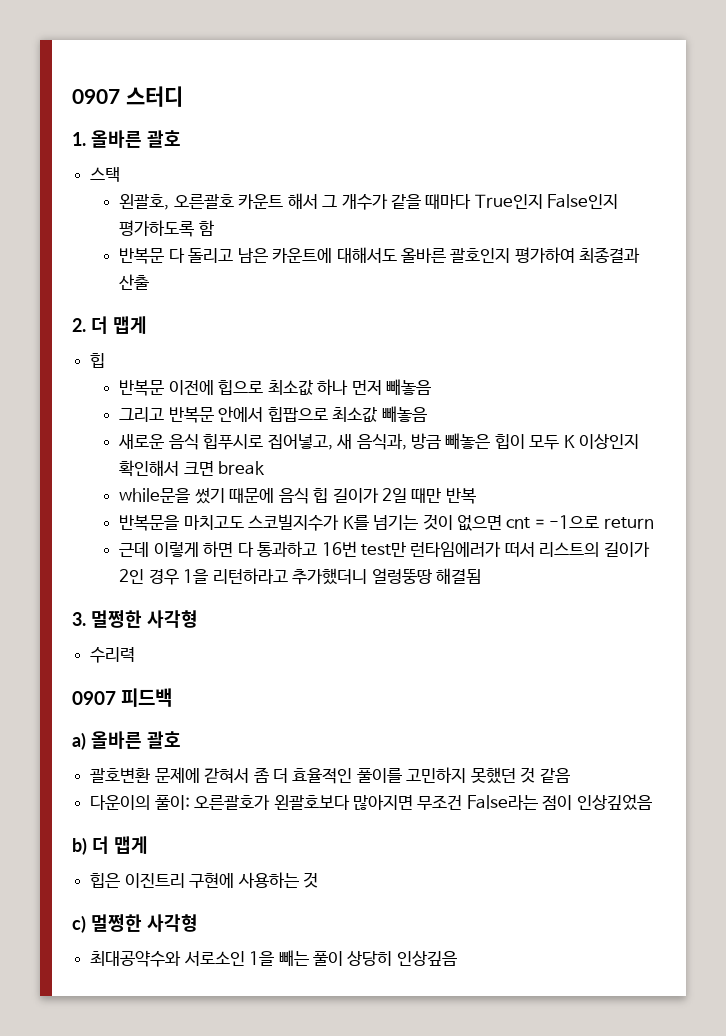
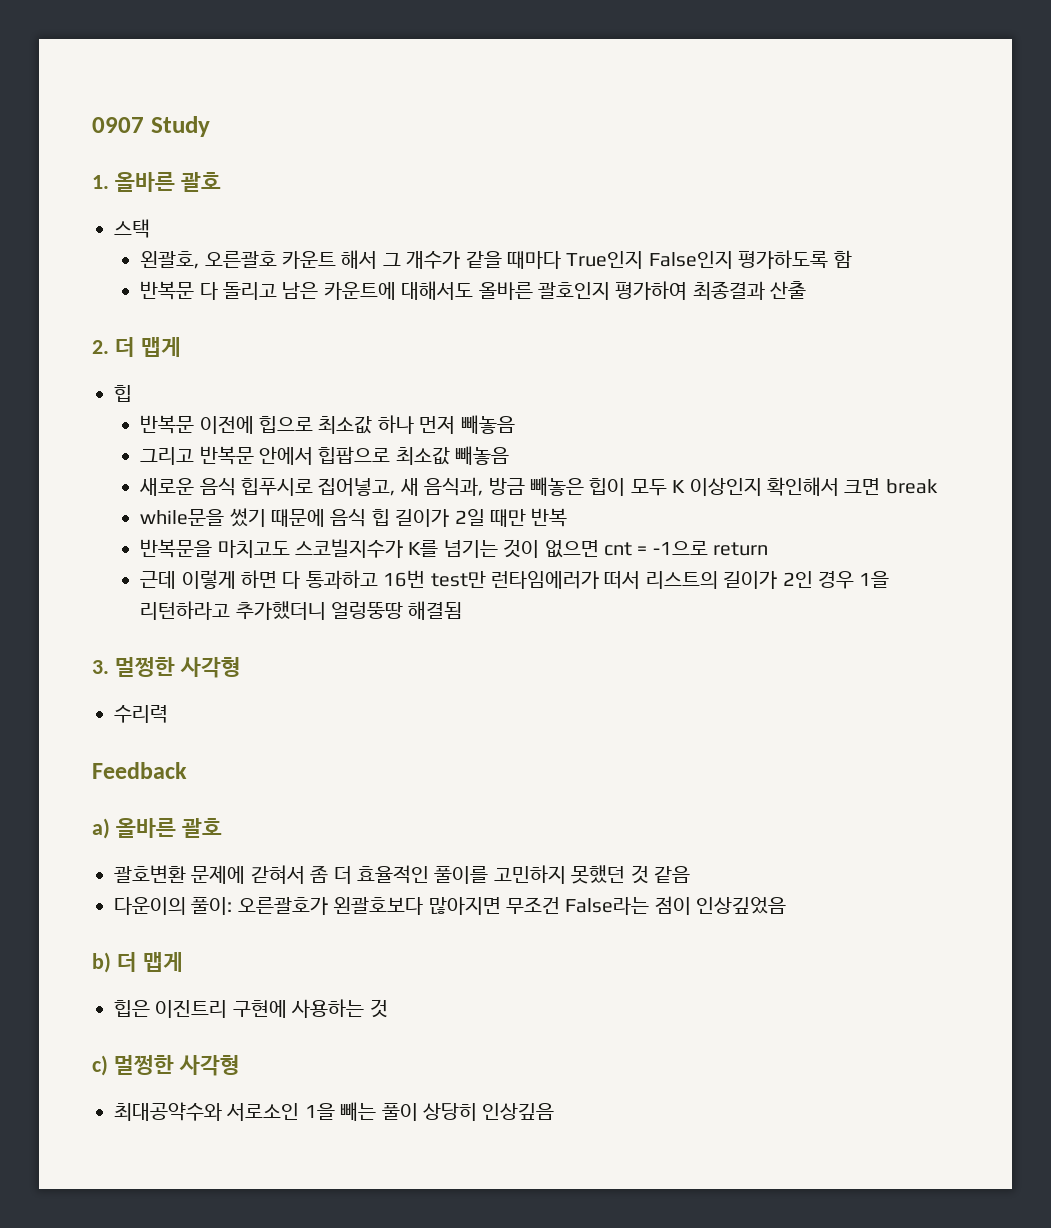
- 0907 스터디
+ 0907 Study
- 0907 피드백
+ Feedback

